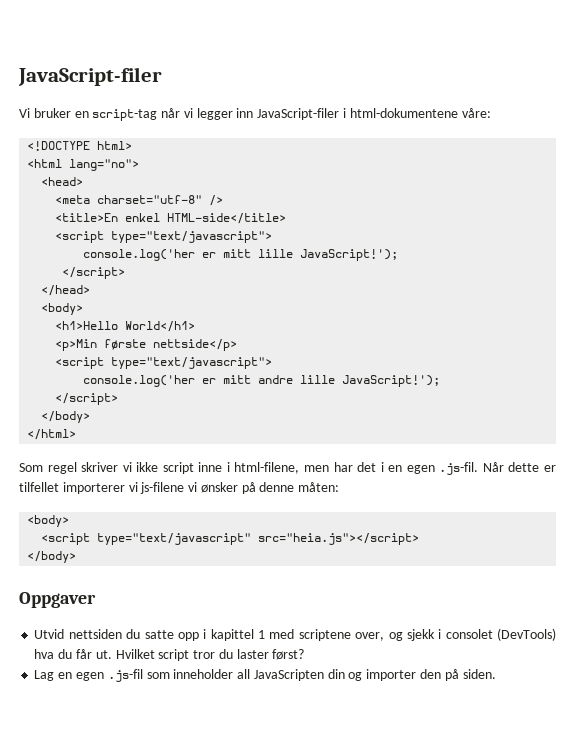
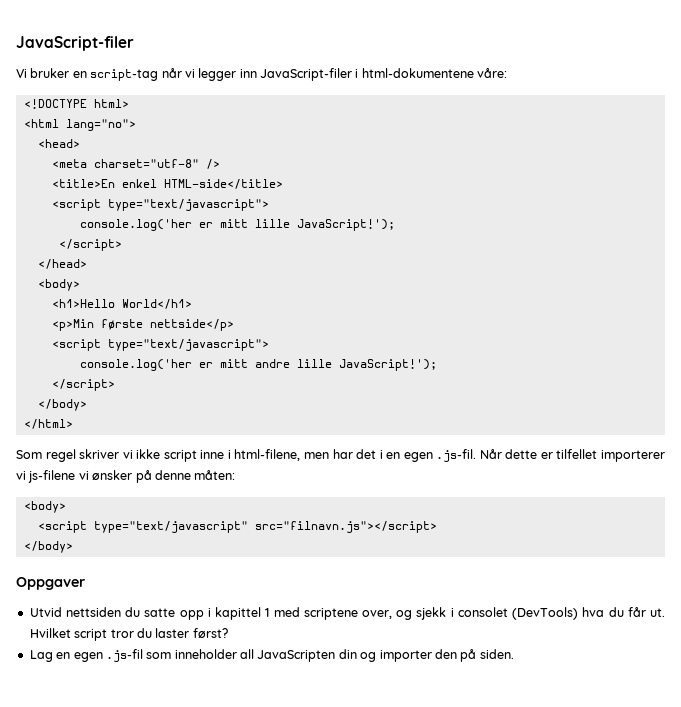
- <script type="text/javascript" src="heia.js"></script>
+ <script type="text/javascript" src="filnavn.js"></script>

